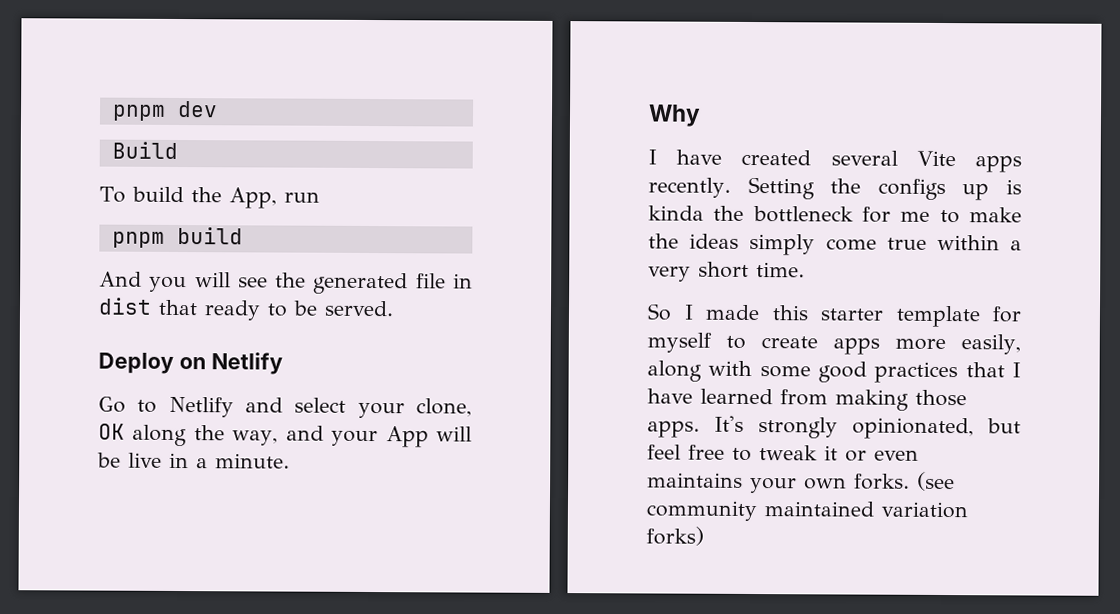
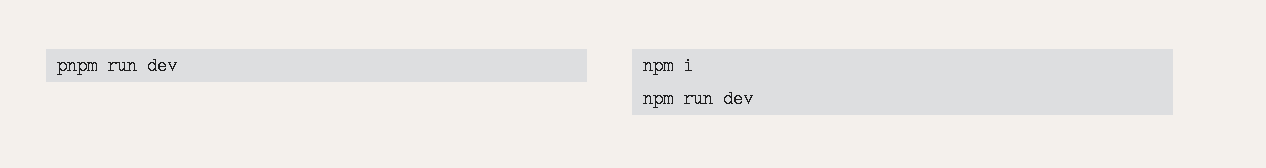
- pnpm dev
+ pnpm run dev
- Build
- To build the App, run
- pnpm build
- And you will see the generated file in dist that ready to be served.
- Deploy on Netlify
- Go to Netlify and select your clone, OK along the way, and your App will be live in a minute.
- Why
- I have created several Vite apps recently. Setting the configs up is kinda the bottleneck for me to make the ideas simply come true within a very short time.
- So I made this starter template for myself to create apps more easily, along with some good practices that I have learned from making those apps. It's strongly opinionated, but feel free to tweak it or even maintains your own forks. (see community maintained variation forks)
+ npm i
+ npm run dev

